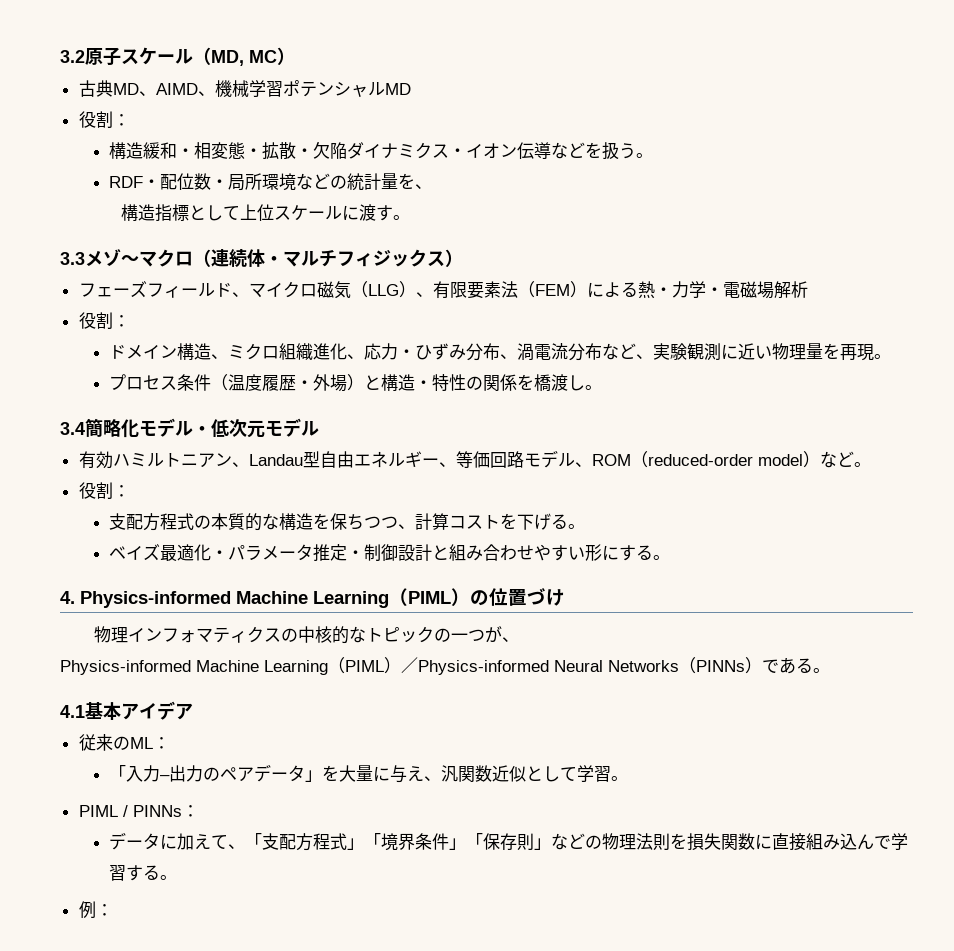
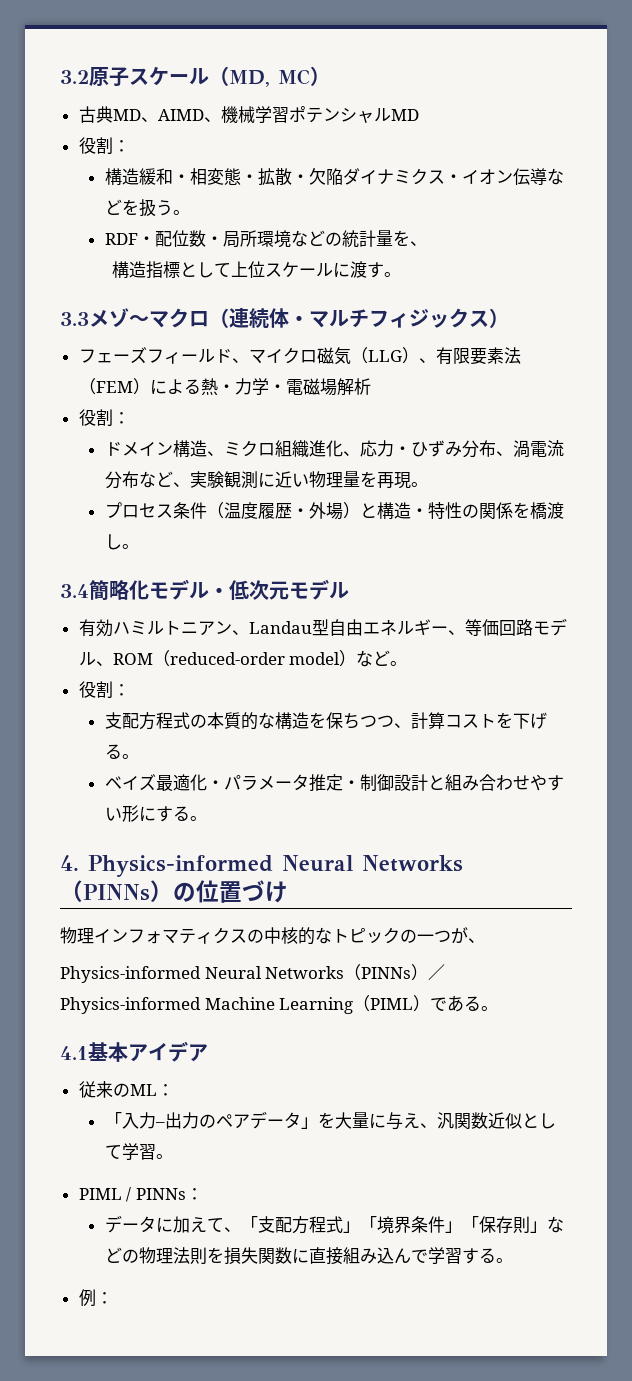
- 4. Physics-informed Machine Learning（PIML）の位置づけ
+ 4. Physics-informed Neural Networks（PINNs）の位置づけ
- Physics-informed Machine Learning（PIML）／Physics-informed Neural Networks（PINNs）である。
+ Physics-informed Neural Networks（PINNs）／Physics-informed Machine Learning（PIML）である。

